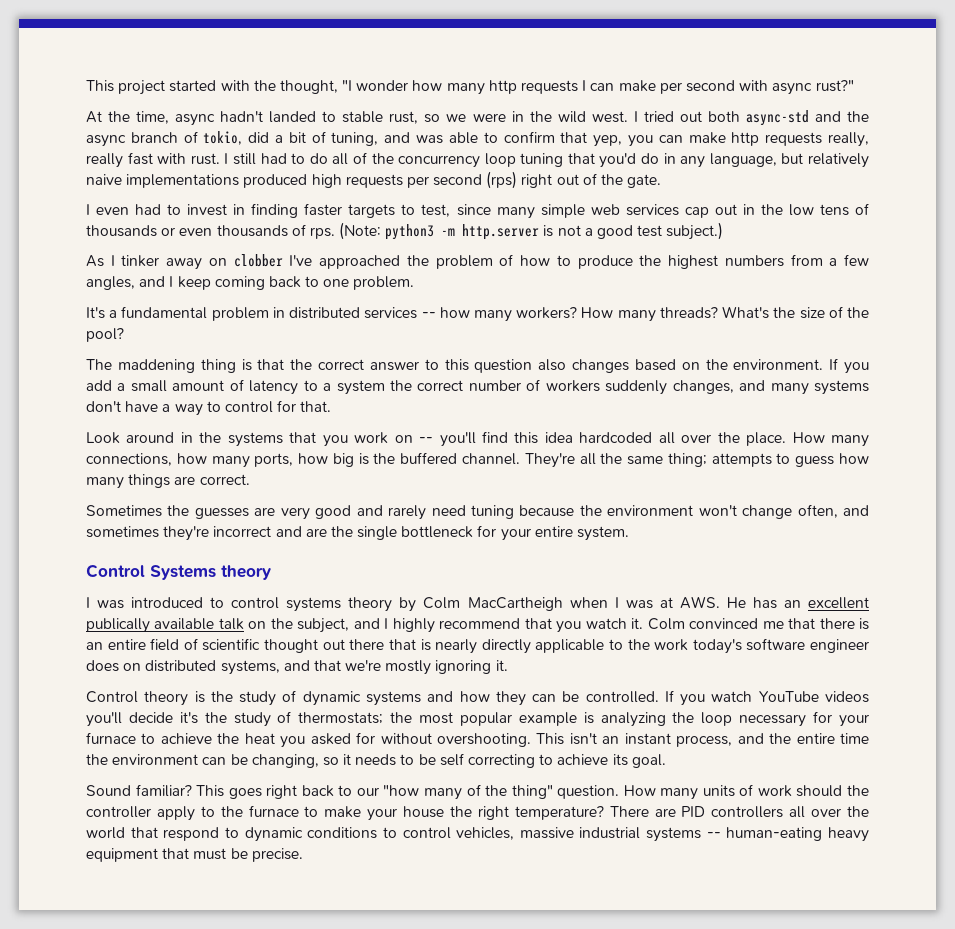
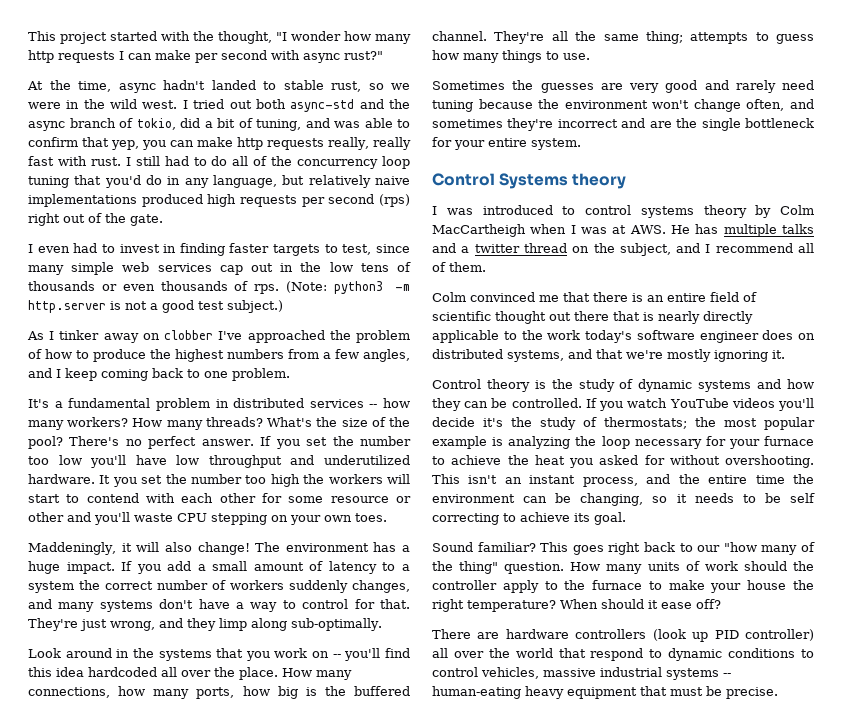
- What's the size of the pool?
- The maddening thing is that the correct answer to this question also changes based on the environment.
+ What's the size of the pool? There's no perfect answer. If you set the number too low you'll have low throughput and underutilized hardware. It you set the number too high the workers will start to contend with each other for some resource or other and you'll waste CPU stepping on your own toes.
+ Maddeningly, it will also change! The environment has a huge impact.
+ They're just wrong, and they limp along sub-optimally.
- They're all the same thing; attempts to guess how many things are correct.
+ They're all the same thing; attempts to guess how many things to use.
- I was introduced to control systems theory by Colm MacCartheigh when I was at AWS. He has an excellent publically available talk on the subject, and I highly recommend that you watch it. Colm convinced me that there is an entire field of scientific thought out there that is nearly directly applicable to the work today's software engineer does on distributed systems, and that we're mostly ignoring it.
+ I was introduced to control systems theory by Colm MacCartheigh when I was at AWS. He has multiple talks and a twitter thread on the subject, and I recommend all of them.
+ Colm convinced me that there is an entire field of scientific thought out there that is nearly directly applicable to the work today's software engineer does on distributed systems, and that we're mostly ignoring it.
- There are PID controllers all over the world that respond to dynamic conditions to control vehicles, massive industrial systems -- human-eating heavy equipment that must be precise.
+ When should it ease off?
+ There are hardware controllers (look up PID controller) all over the world that respond to dynamic conditions to control vehicles, massive industrial systems -- human-eating heavy equipment that must be precise.

